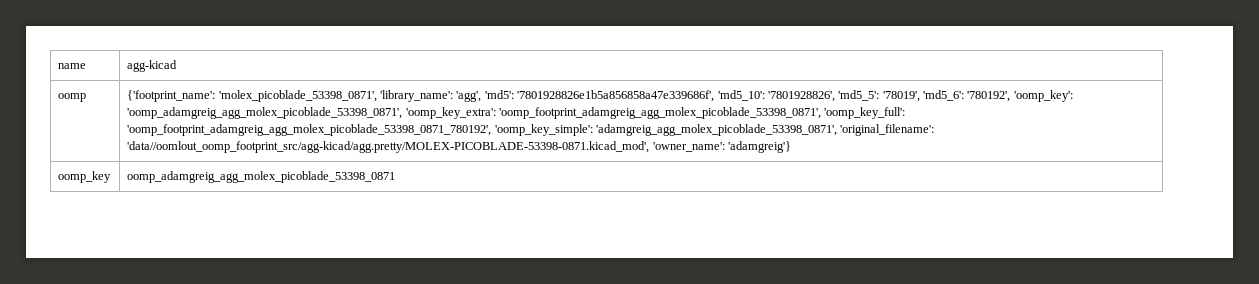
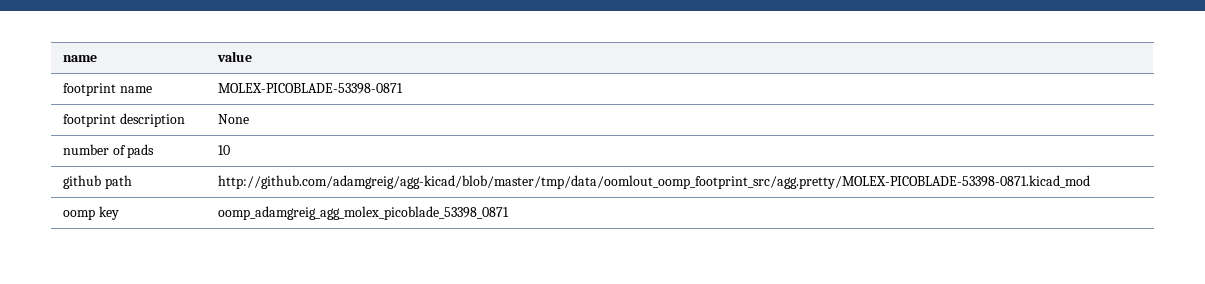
- name | agg-kicad
- oomp | {'footprint_name': 'molex_picoblade_53398_0871', 'library_name': 'agg', 'md5': '7801928826e1b5a856858a47e339686f', 'md5_10': '7801928826', 'md5_5': '78019', 'md5_6': '780192', 'oomp_key': 'oomp_adamgreig_agg_molex_picoblade_53398_0871', 'oomp_key_extra': 'oomp_footprint_adamgreig_agg_molex_picoblade_53398_0871', 'oomp_key_full': 'oomp_footprint_adamgreig_agg_molex_picoblade_53398_0871_780192', 'oomp_key_simple': 'adamgreig_agg_molex_picoblade_53398_0871', 'original_filename': 'data//oomlout_oomp_footprint_src/agg-kicad/agg.pretty/MOLEX-PICOBLADE-53398-0871.kicad_mod', 'owner_name': 'adamgreig'}
- oomp_key | oomp_adamgreig_agg_molex_picoblade_53398_0871
+ name | value
+ footprint name | MOLEX-PICOBLADE-53398-0871
+ footprint description | None
+ number of pads | 10
+ github path | http://github.com/adamgreig/agg-kicad/blob/master/tmp/data/oomlout_oomp_footprint_src/agg.pretty/MOLEX-PICOBLADE-53398-0871.kicad_mod
+ oomp key | oomp_adamgreig_agg_molex_picoblade_53398_0871

